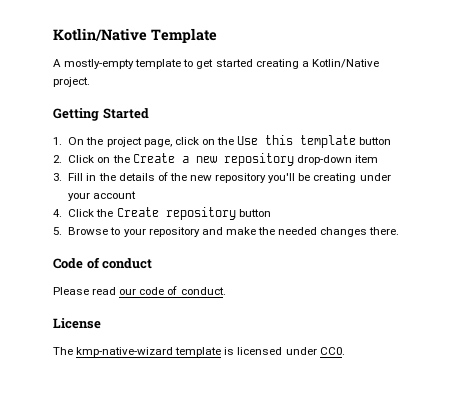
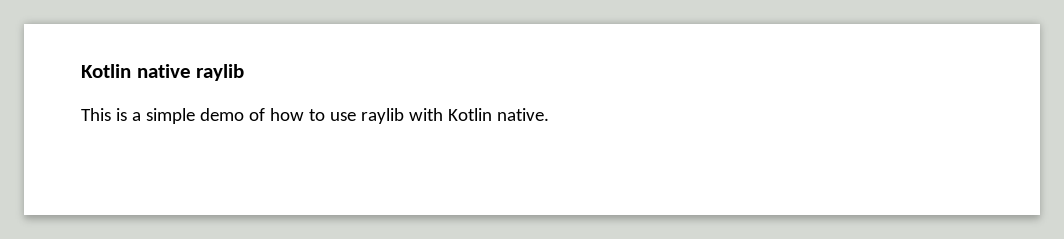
- Kotlin/Native Template
- A mostly-empty template to get started creating a Kotlin/Native project.
- Getting Started
- 1. On the project page, click on the Use this template button
- 2. Click on the Create a new repository drop-down item
- 3. Fill in the details of the new repository you'll be creating under your account
- 4. Click the Create repository button
- 5. Browse to your repository and make the needed changes there.
- Code of conduct
- Please read our code of conduct.
- License
- The kmp-native-wizard template is licensed under CC0.
+ Kotlin native raylib
+ This is a simple demo of how to use raylib with Kotlin native.

